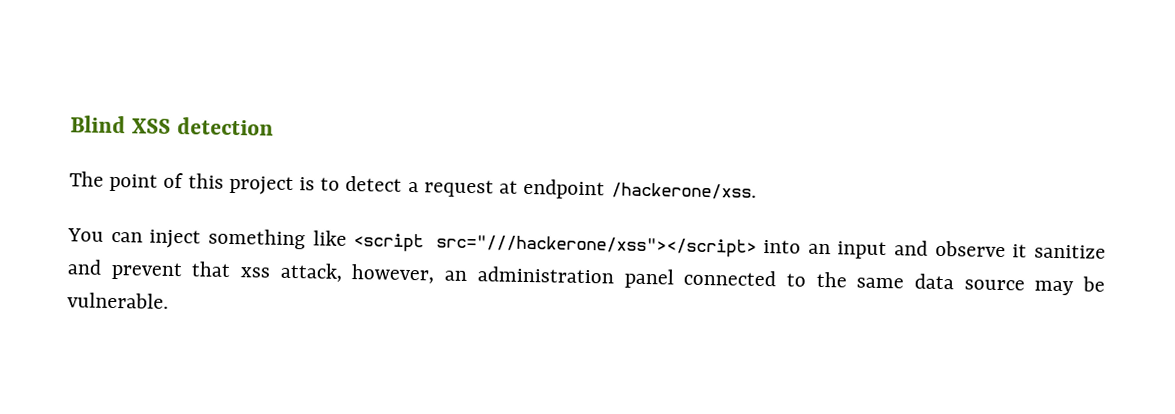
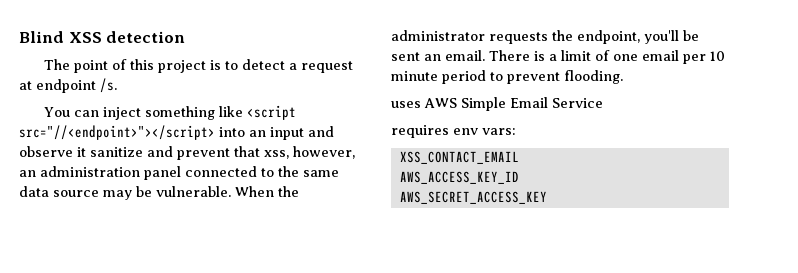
- The point of this project is to detect a request at endpoint /hackerone/xss.
+ The point of this project is to detect a request at endpoint /s.
- You can inject something like <script src="///hackerone/xss"></script> into an input and observe it sanitize and prevent that xss attack, however, an administration panel connected to the same data source may be vulnerable.
+ You can inject something like <script src="//<endpoint>"></script> into an input and observe it sanitize and prevent that xss, however, an administration panel connected to the same data source may be vulnerable.
+ When the administrator requests the endpoint, you'll be sent an email. There is a limit of one email per 10 minute period to prevent flooding.
+ uses AWS Simple Email Service
+ requires env vars:
+ XSS_CONTACT_EMAIL
+ AWS_ACCESS_KEY_ID
+ AWS_SECRET_ACCESS_KEY

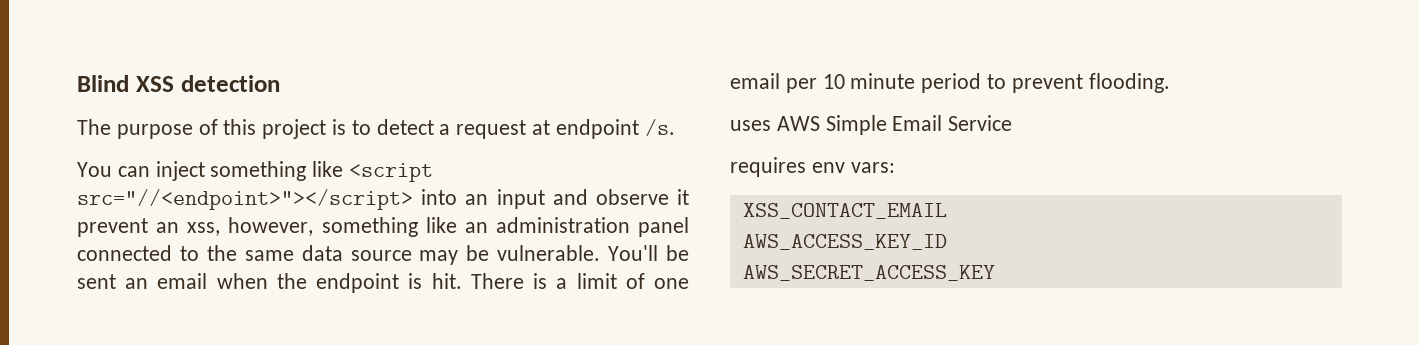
- The point of this project is to detect a request at endpoint /s.
+ The purpose of this project is to detect a request at endpoint /s.
- You can inject something like <script src="//<endpoint>"></script> into an input and observe it sanitize and prevent that xss, however, an administration panel connected to the same data source may be vulnerable.
+ You can inject something like <script src="//<endpoint>"></script> into an input and observe it prevent an xss, however, something like an administration panel connected to the same data source may be vulnerable.
- When the administrator requests the endpoint, you'll be sent an email.
+ You'll be sent an email when the endpoint is hit.

